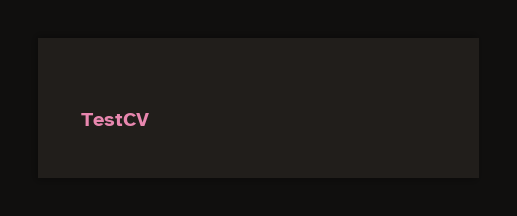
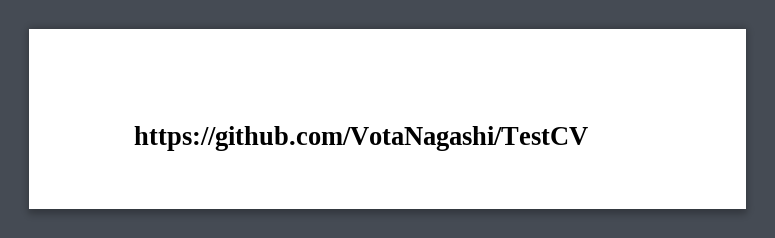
- TestCV
+ https://github.com/VotaNagashi/TestCV

